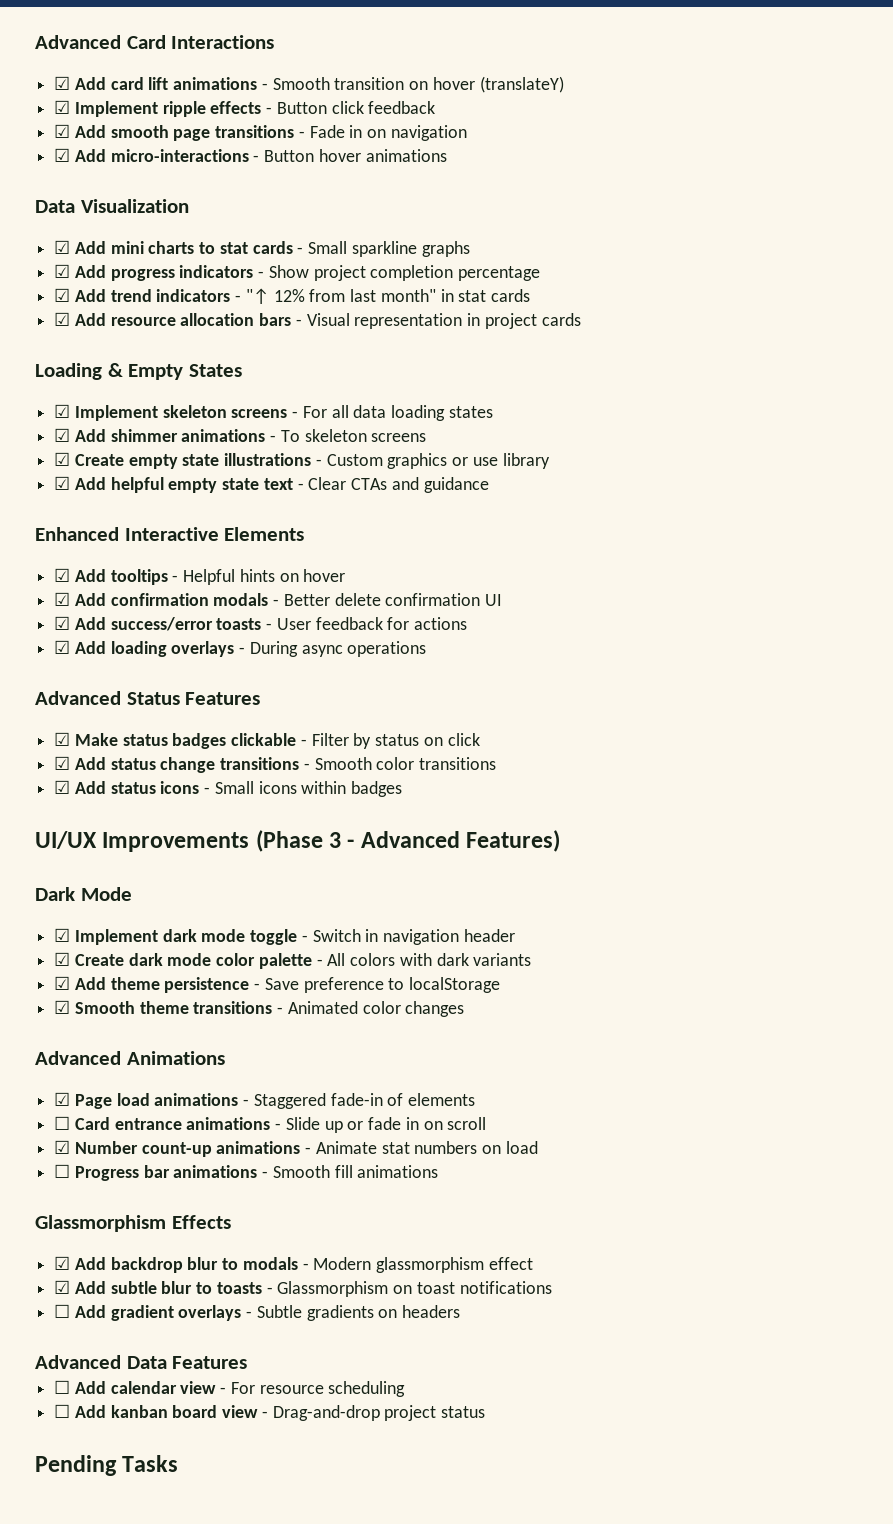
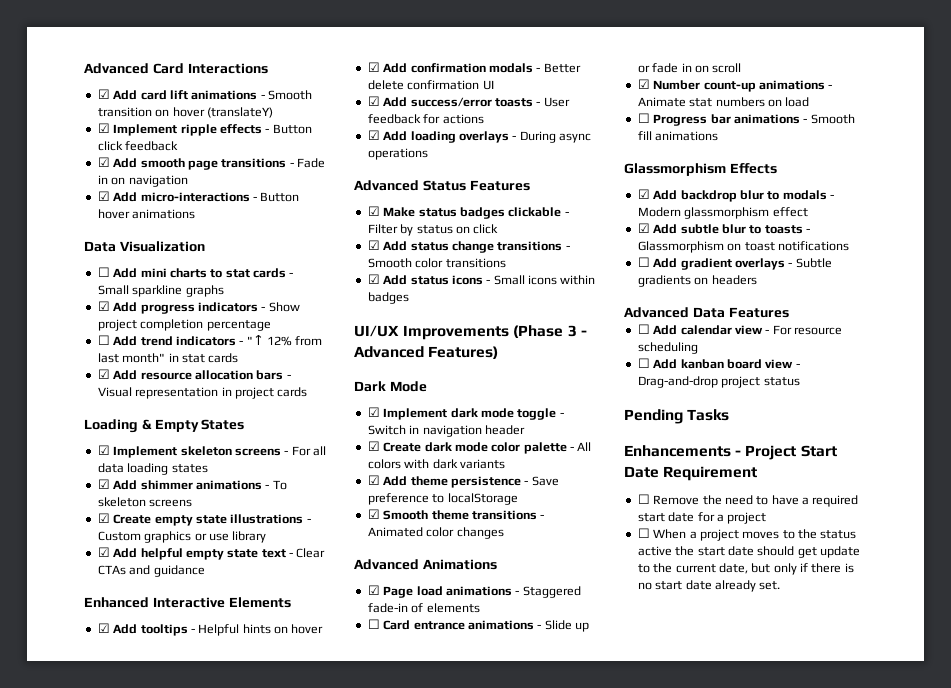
- ☑ Add mini charts to stat cards - Small sparkline graphs
+ ☐ Add mini charts to stat cards - Small sparkline graphs
- ☑ Add trend indicators - "↑ 12% from last month" in stat cards
+ ☐ Add trend indicators - "↑ 12% from last month" in stat cards
+ Enhancements - Project Start Date Requirement
+ ☐ Remove the need to have a required start date for a project
+ ☐ When a project moves to the status active the start date should get update to the current date, but only if there is no start date already set.

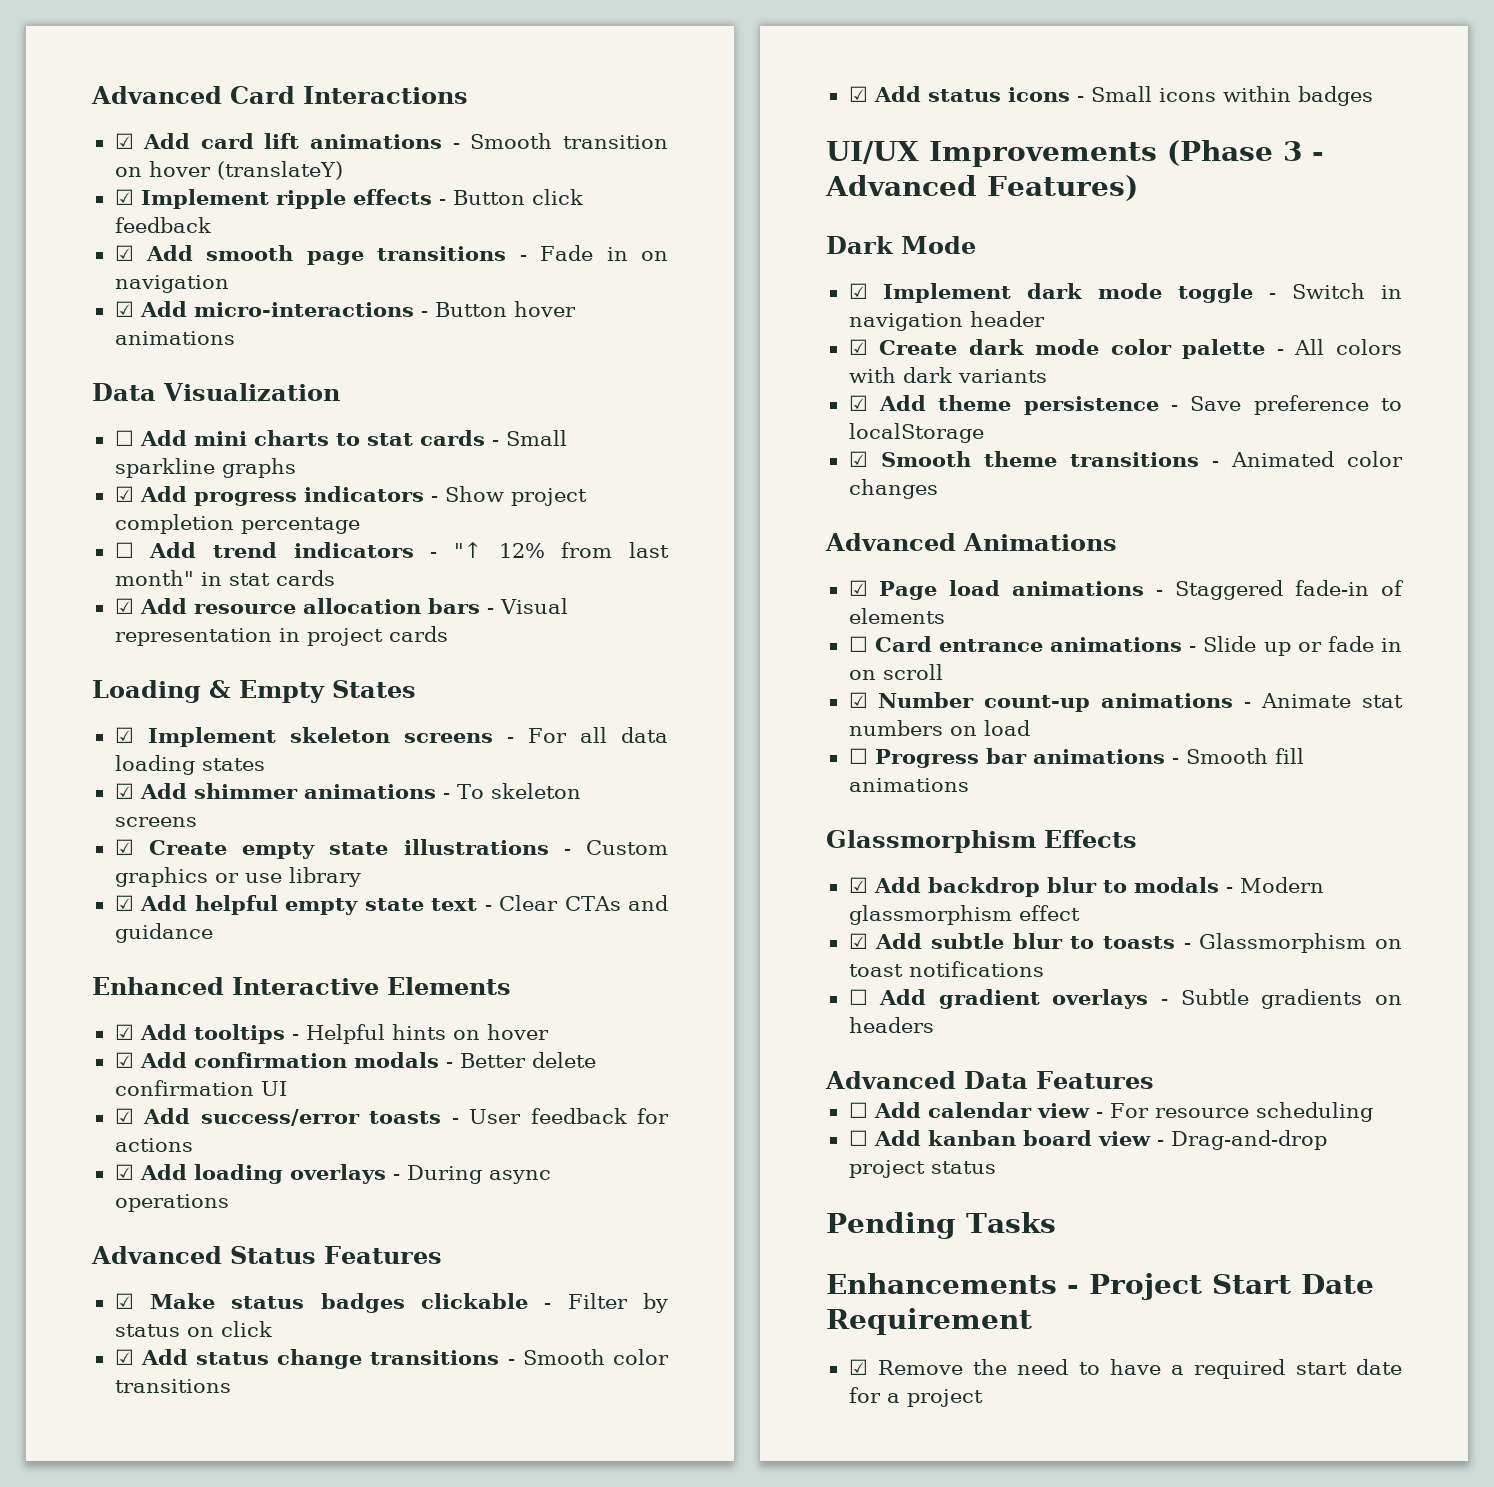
- ☐ Remove the need to have a required start date for a project
+ ☑ Remove the need to have a required start date for a project
- ☐ When a project moves to the status active the start date should get update to the current date, but only if there is no start date already set.

